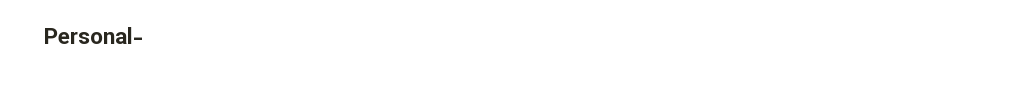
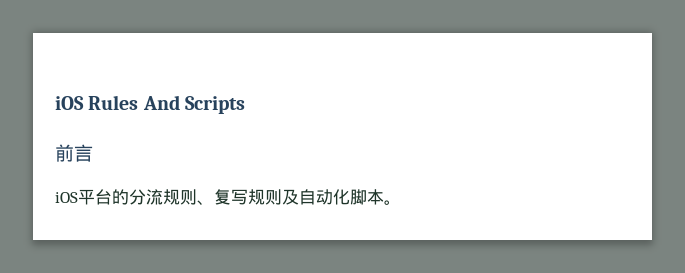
- Personal-
+ iOS Rules And Scripts
+ 前言
+ iOS平台的分流规则、复写规则及自动化脚本。

